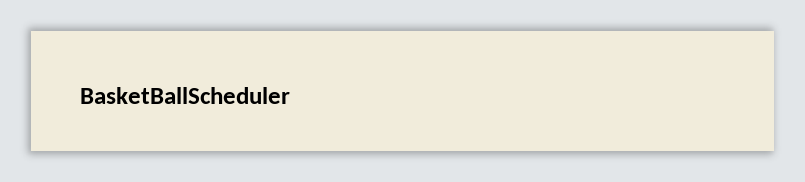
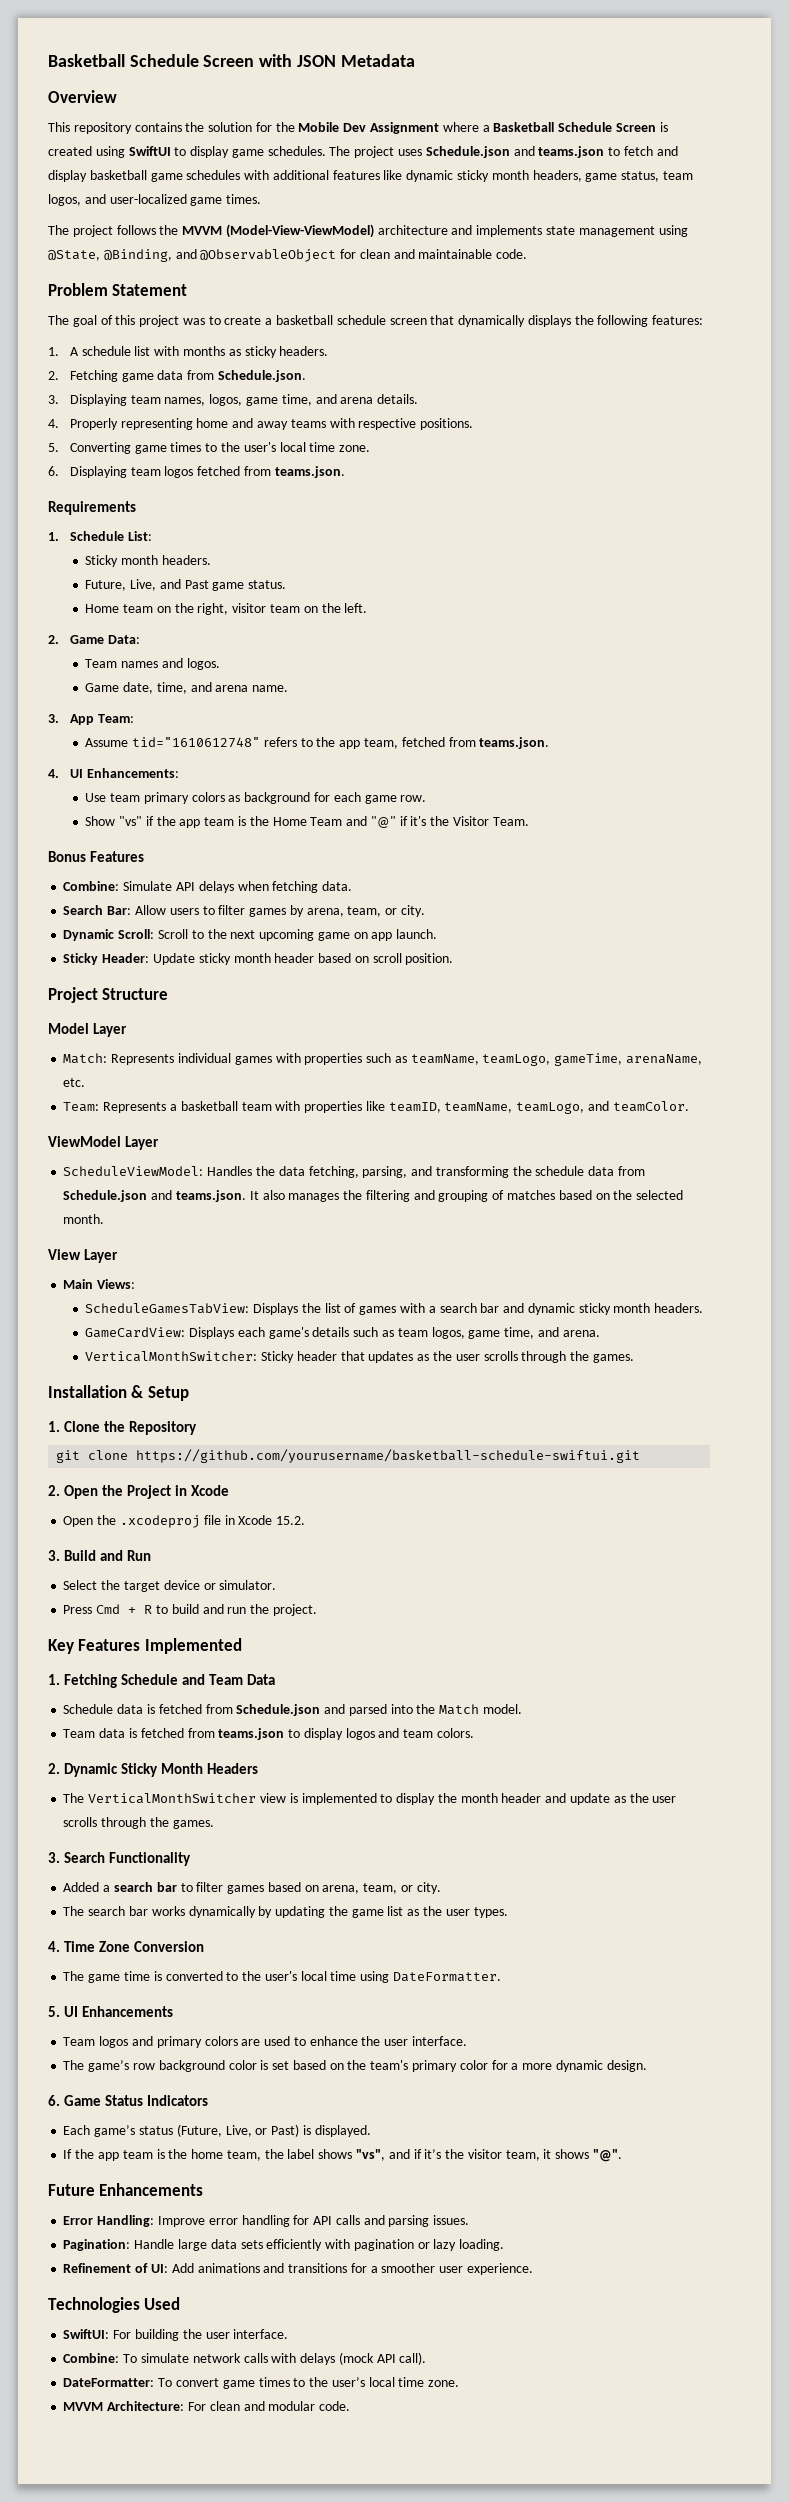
- BasketBallScheduler
+ Basketball Schedule Screen with JSON Metadata
+ Overview
+ This repository contains the solution for the Mobile Dev Assignment where a Basketball Schedule Screen is created using SwiftUI to display game schedules. The project uses Schedule.json and teams.json to fetch and display basketball game schedules with additional features like dynamic sticky month headers, game status, team logos, and user-localized game times.
+ The project follows the MVVM (Model-View-ViewModel) architecture and implements state management using @State, @Binding, and @ObservableObject for clean and maintainable code.
+ Problem Statement
+ The goal of this project was to create a basketball schedule screen that dynamically displays the following features:
+ 1. A schedule list with months as sticky headers.
+ 2. Fetching game data from Schedule.json.
+ 3. Displaying team names, logos, game time, and arena details.
+ 4. Properly representing home and away teams with respective positions.
+ 5. Converting game times to the user's local time zone.
+ 6. Displaying team logos fetched from teams.json.
+ Requirements
+ 1. Schedule List:
+ Sticky month headers.
+ Future, Live, and Past game status.
+ Home team on the right, visitor team on the left.
+ 2. Game Data:
+ Team names and logos.
+ Game date, time, and arena name.
+ 3. App Team:
+ Assume tid="1610612748" refers to the app team, fetched from teams.json.
+ 4. UI Enhancements:
+ Use team primary colors as background for each game row.
+ Show "vs" if the app team is the Home Team and "@" if it's the Visitor Team.
+ Bonus Features
+ Combine: Simulate API delays when fetching data.
+ Search Bar: Allow users to filter games by arena, team, or city.
+ Dynamic Scroll: Scroll to the next upcoming game on app launch.
+ Sticky Header: Update sticky month header based on scroll position.
+ Project Structure
+ Model Layer
+ Match: Represents individual games with properties such as teamName, teamLogo, gameTime, arenaName, etc.
+ Team: Represents a basketball team with properties like teamID, teamName, teamLogo, and teamColor.
+ ViewModel Layer
+ ScheduleViewModel: Handles the data fetching, parsing, and transforming the schedule data from Schedule.json and teams.json. It also manages the filtering and grouping of matches based on the selected month.
+ View Layer
+ Main Views:
+ ScheduleGamesTabView: Displays the list of games with a search bar and dynamic sticky month headers.
+ GameCardView: Displays each game's details such as team logos, game time, and arena.
+ VerticalMonthSwitcher: Sticky header that updates as the user scrolls through the games.
+ Installation & Setup
+ 1. Clone the Repository
+ git clone https://github.com/yourusername/basketball-schedule-swiftui.git
+ 2. Open the Project in Xcode
+ Open the .xcodeproj file in Xcode 15.2.
+ 3. Build and Run
+ Select the target device or simulator.
+ Press Cmd + R to build and run the project.
+ Key Features Implemented
+ 1. Fetching Schedule and Team Data
+ Schedule data is fetched from Schedule.json and parsed into the Match model.
+ Team data is fetched from teams.json to display logos and team colors.
+ 2. Dynamic Sticky Month Headers
+ The VerticalMonthSwitcher view is implemented to display the month header and update as the user scrolls through the games.
+ 3. Search Functionality
+ Added a search bar to filter games based on arena, team, or city.
+ The search bar works dynamically by updating the game list as the user types.
+ 4. Time Zone Conversion
+ The game time is converted to the user's local time using DateFormatter.
+ 5. UI Enhancements
+ Team logos and primary colors are used to enhance the user interface.
+ The game’s row background color is set based on the team's primary color for a more dynamic design.
+ 6. Game Status Indicators
+ Each game’s status (Future, Live, or Past) is displayed.
+ If the app team is the home team, the label shows "vs", and if it’s the visitor team, it shows "@".
+ Future Enhancements
+ Error Handling: Improve error handling for API calls and parsing issues.
+ Pagination: Handle large data sets efficiently with pagination or lazy loading.
+ Refinement of UI: Add animations and transitions for a smoother user experience.
+ Technologies Used
+ SwiftUI: For building the user interface.
+ Combine: To simulate network calls with delays (mock API call).
+ DateFormatter: To convert game times to the user’s local time zone.
+ MVVM Architecture: For clean and modular code.

